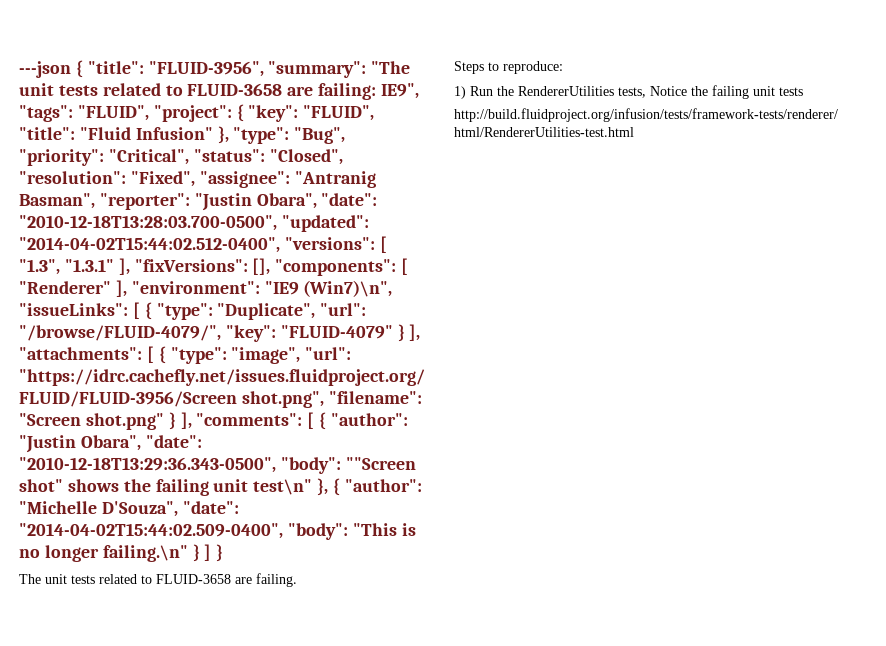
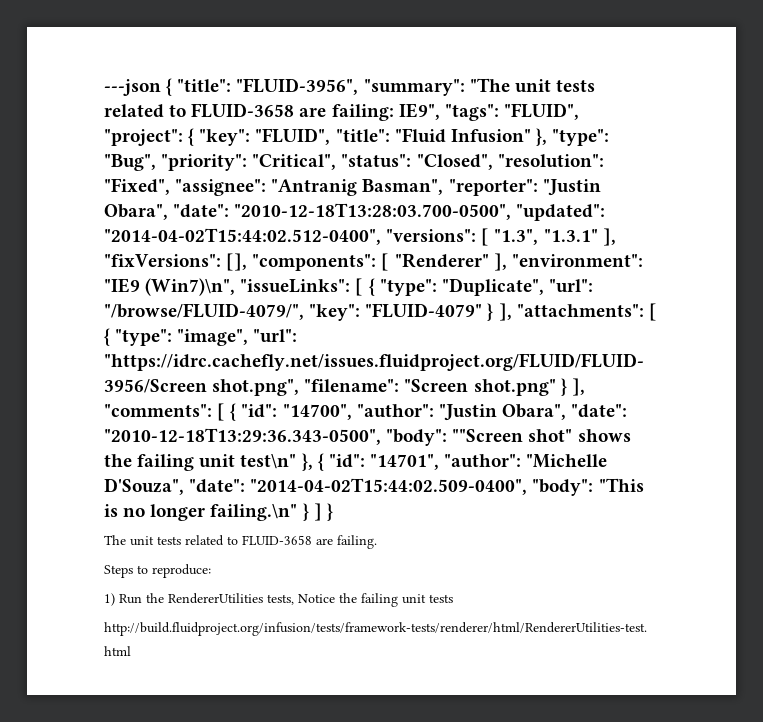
- [ { "author":
+ [ { "id": "14700", "author":
- ""Screen shot" shows the failing unit test\n" }, { "author":
+ ""Screen shot" shows the failing unit test\n" }, { "id": "14701", "author":

